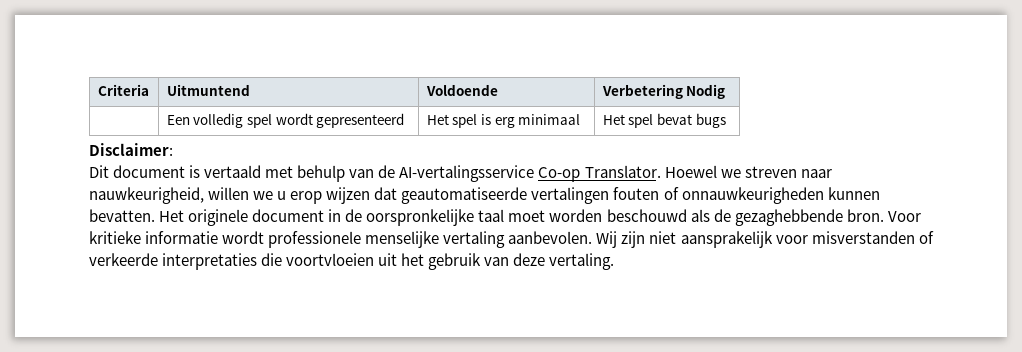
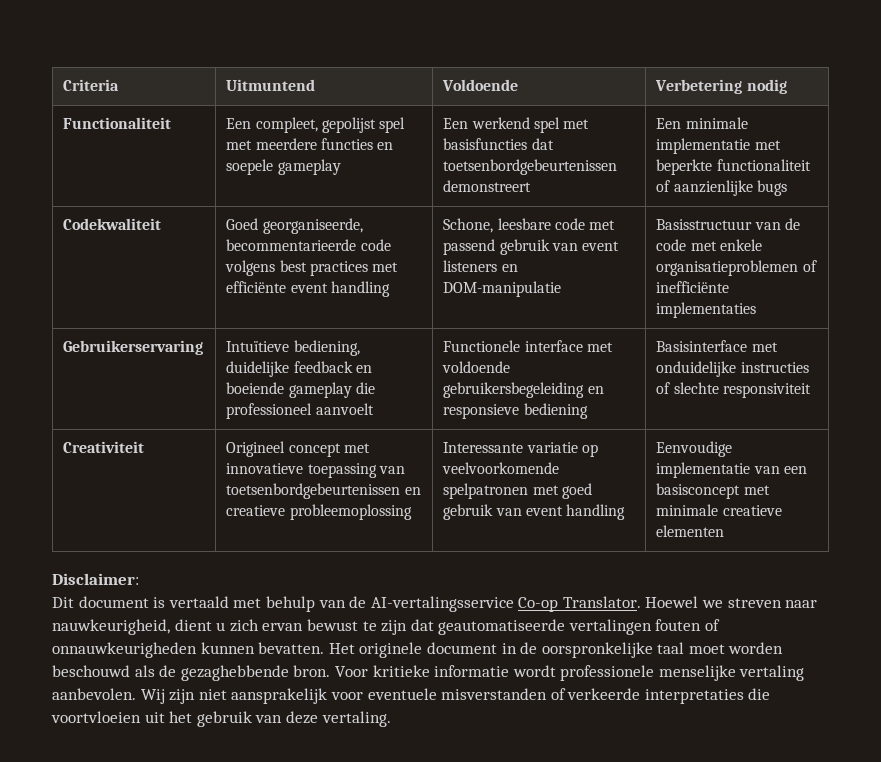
- Criteria | Uitmuntend | Voldoende | Verbetering Nodig
- | Een volledig spel wordt gepresenteerd | Het spel is erg minimaal | Het spel bevat bugs
+ Criteria | Uitmuntend | Voldoende | Verbetering nodig
+ Functionaliteit | Een compleet, gepolijst spel met meerdere functies en soepele gameplay | Een werkend spel met basisfuncties dat toetsenbordgebeurtenissen demonstreert | Een minimale implementatie met beperkte functionaliteit of aanzienlijke bugs
+ Codekwaliteit | Goed georganiseerde, becommentarieerde code volgens best practices met efficiënte event handling | Schone, leesbare code met passend gebruik van event listeners en DOM-manipulatie | Basisstructuur van de code met enkele organisatieproblemen of inefficiënte implementaties
+ Gebruikerservaring | Intuïtieve bediening, duidelijke feedback en boeiende gameplay die professioneel aanvoelt | Functionele interface met voldoende gebruikersbegeleiding en responsieve bediening | Basisinterface met onduidelijke instructies of slechte responsiviteit
+ Creativiteit | Origineel concept met innovatieve toepassing van toetsenbordgebeurtenissen en creatieve probleemoplossing | Interessante variatie op veelvoorkomende spelpatronen met goed gebruik van event handling | Eenvoudige implementatie van een basisconcept met minimale creatieve elementen
- Hoewel we streven naar nauwkeurigheid, willen we u erop wijzen dat geautomatiseerde vertalingen fouten of onnauwkeurigheden kunnen bevatten.
+ Hoewel we streven naar nauwkeurigheid, dient u zich ervan bewust te zijn dat geautomatiseerde vertalingen fouten of onnauwkeurigheden kunnen bevatten.
- Wij zijn niet aansprakelijk voor misverstanden of verkeerde interpretaties die voortvloeien uit het gebruik van deze vertaling.
+ Wij zijn niet aansprakelijk voor eventuele misverstanden of verkeerde interpretaties die voortvloeien uit het gebruik van deze vertaling.

